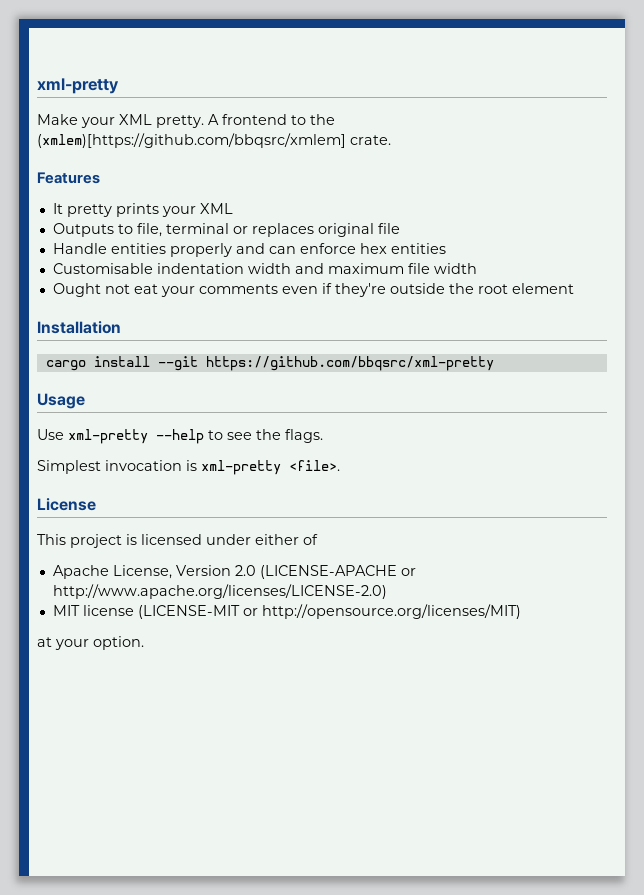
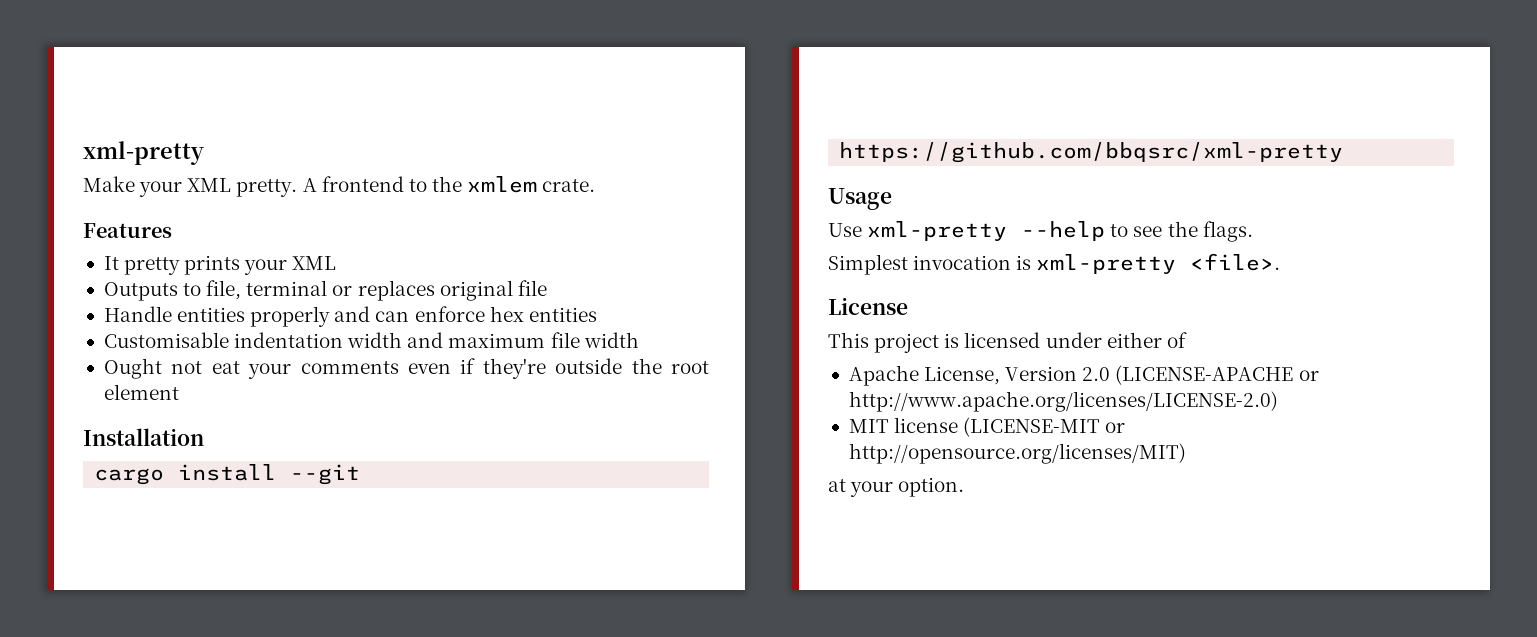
- A frontend to the (xmlem)[https://github.com/bbqsrc/xmlem] crate.
+ A frontend to the xmlem crate.

